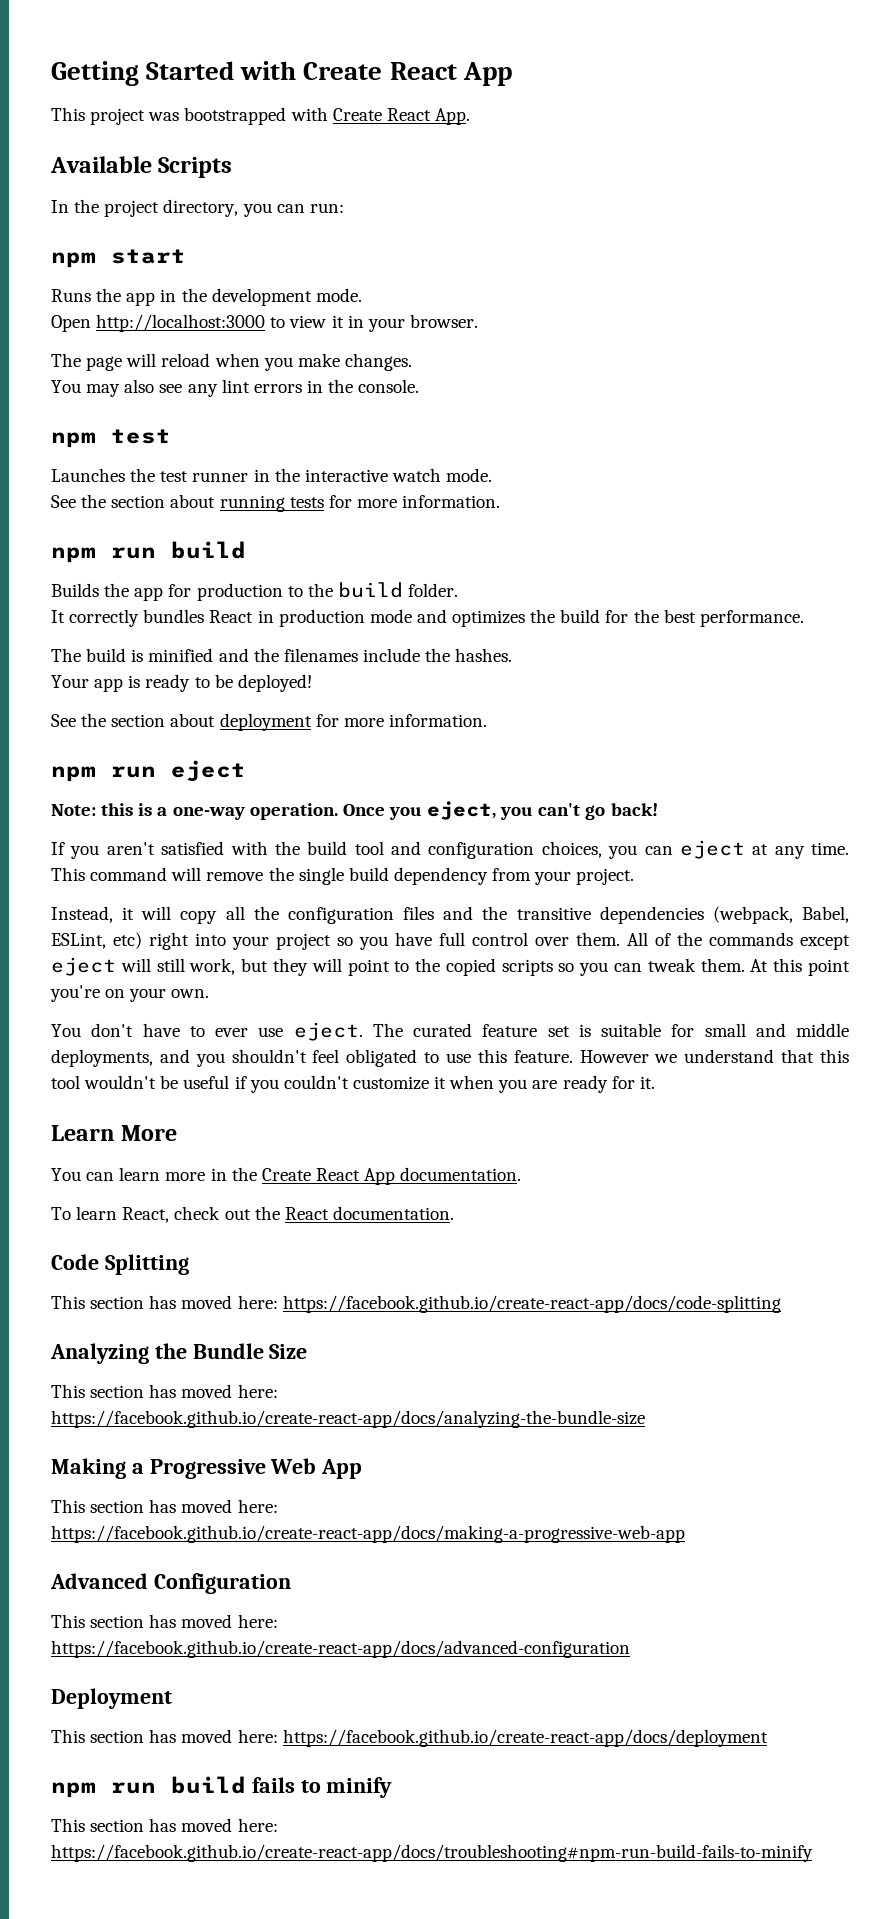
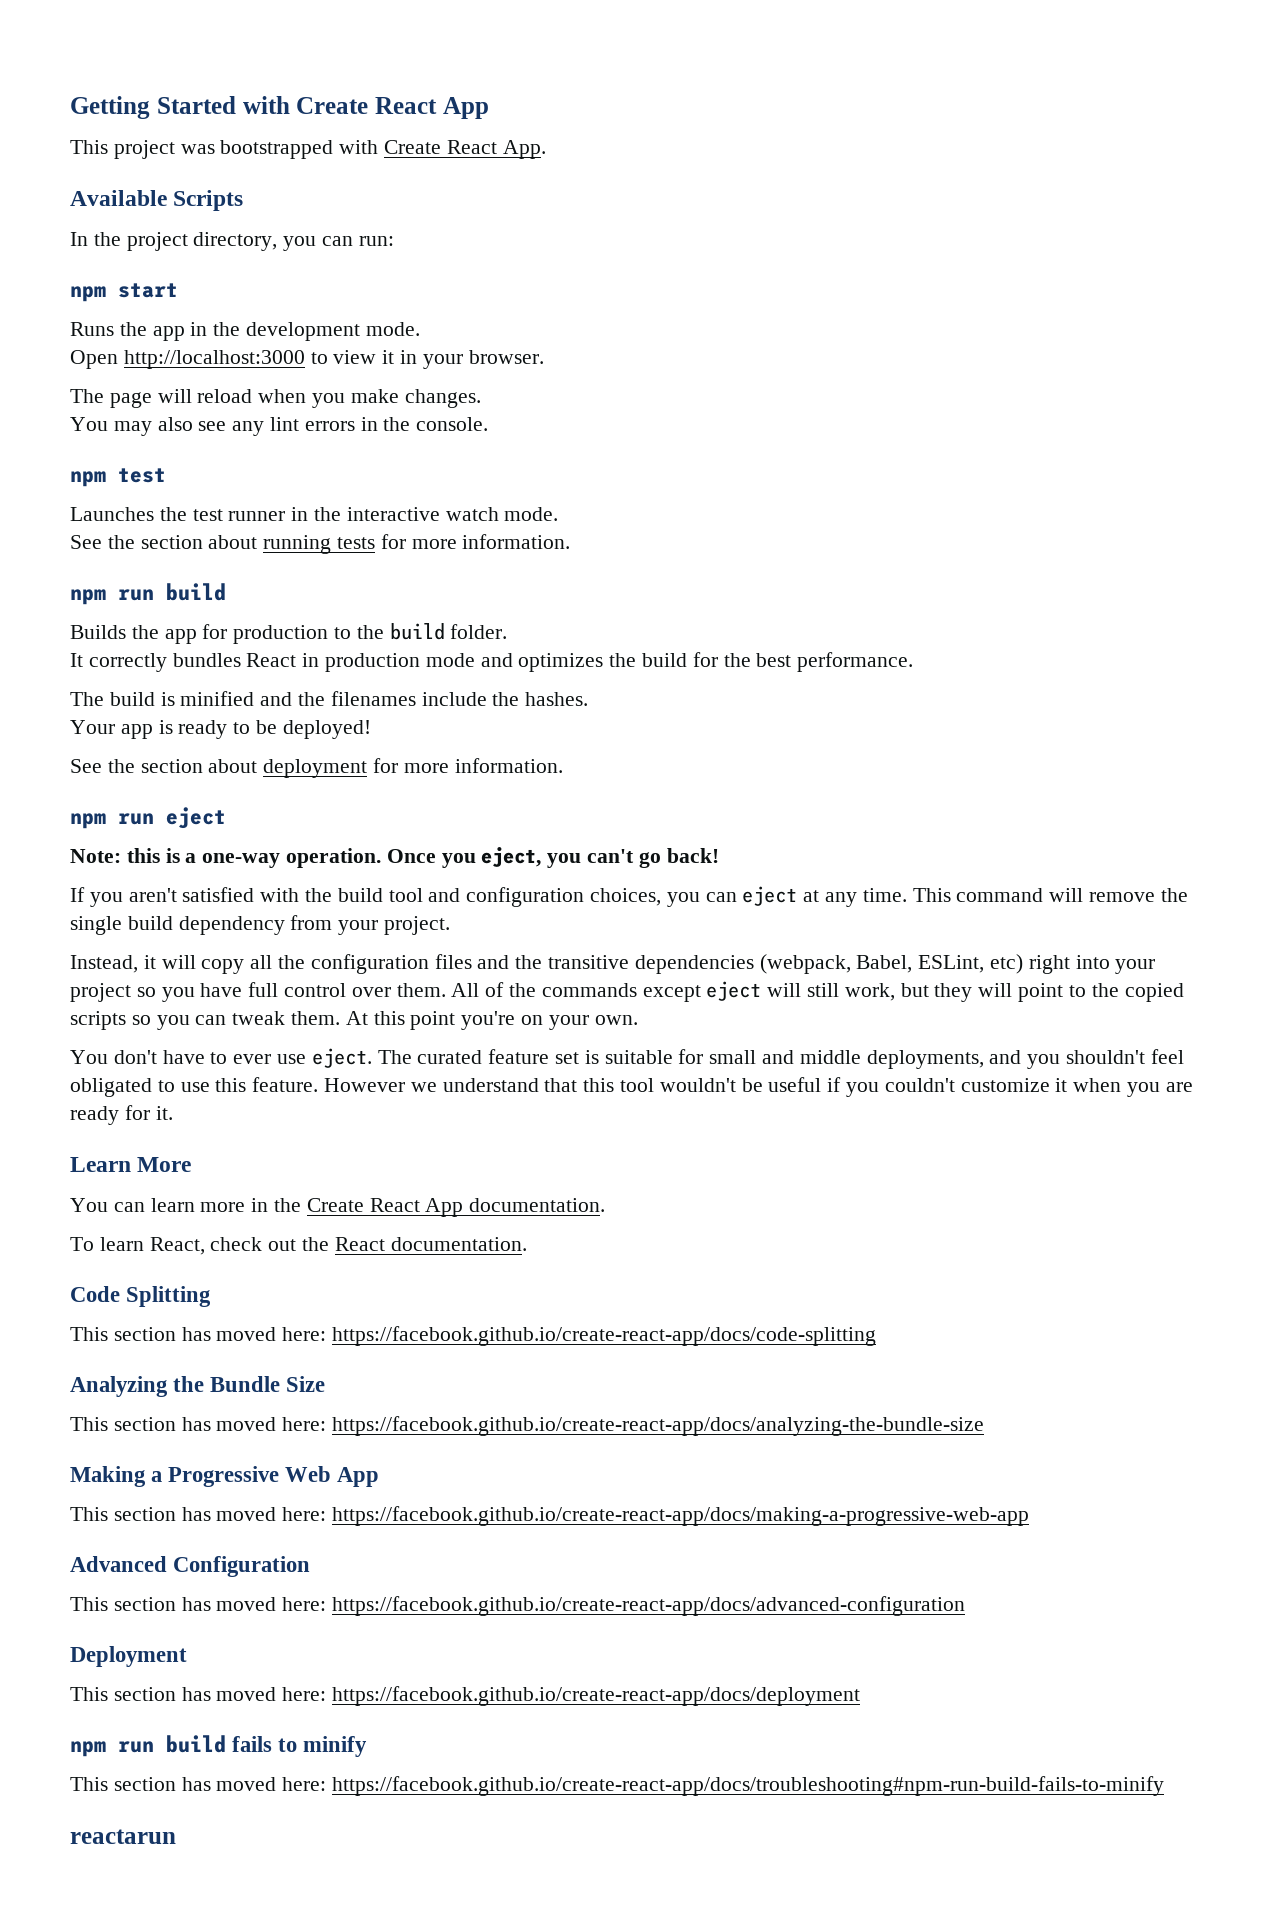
+ reactarun

